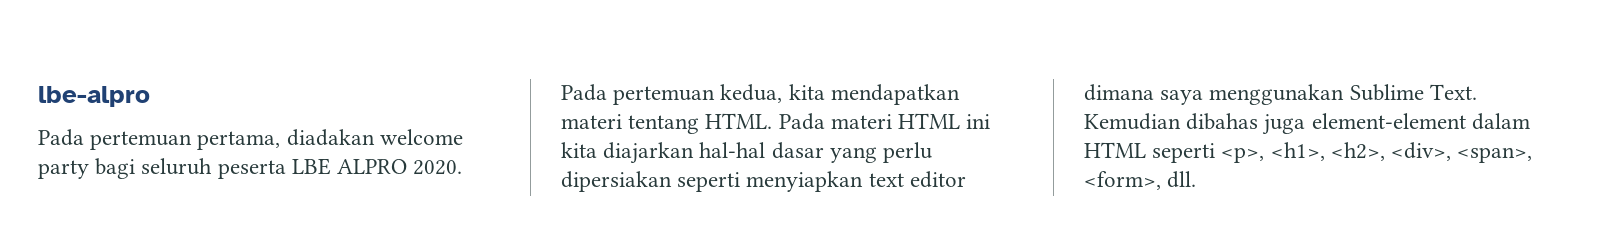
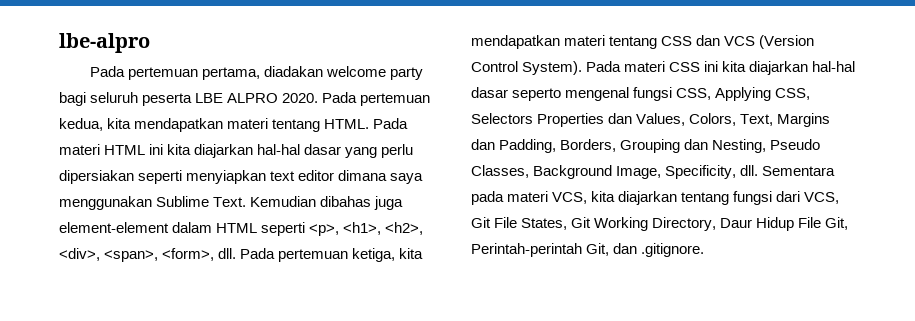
+ Pada pertemuan ketiga, kita mendapatkan materi tentang CSS dan VCS (Version Control System). Pada materi CSS ini kita diajarkan hal-hal dasar seperto mengenal fungsi CSS, Applying CSS, Selectors Properties dan Values, Colors, Text, Margins dan Padding, Borders, Grouping dan Nesting, Pseudo Classes, Background Image, Specificity, dll. Sementara pada materi VCS, kita diajarkan tentang fungsi dari VCS, Git File States, Git Working Directory, Daur Hidup File Git, Perintah-perintah Git, dan .gitignore.

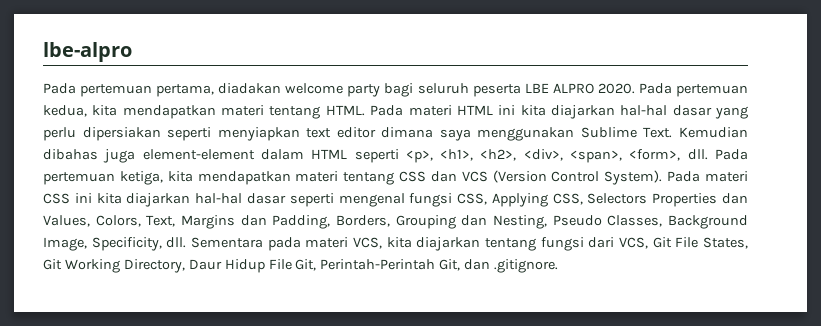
- Pada materi CSS ini kita diajarkan hal-hal dasar seperto mengenal fungsi CSS, Applying CSS, Selectors Properties dan Values, Colors, Text, Margins dan Padding, Borders, Grouping dan Nesting, Pseudo Classes, Background Image, Specificity, dll.
+ Pada materi CSS ini kita diajarkan hal-hal dasar seperti mengenal fungsi CSS, Applying CSS, Selectors Properties dan Values, Colors, Text, Margins dan Padding, Borders, Grouping dan Nesting, Pseudo Classes, Background Image, Specificity, dll.
- Sementara pada materi VCS, kita diajarkan tentang fungsi dari VCS, Git File States, Git Working Directory, Daur Hidup File Git, Perintah-perintah Git, dan .gitignore.
+ Sementara pada materi VCS, kita diajarkan tentang fungsi dari VCS, Git File States, Git Working Directory, Daur Hidup File Git, Perintah-Perintah Git, dan .gitignore.

